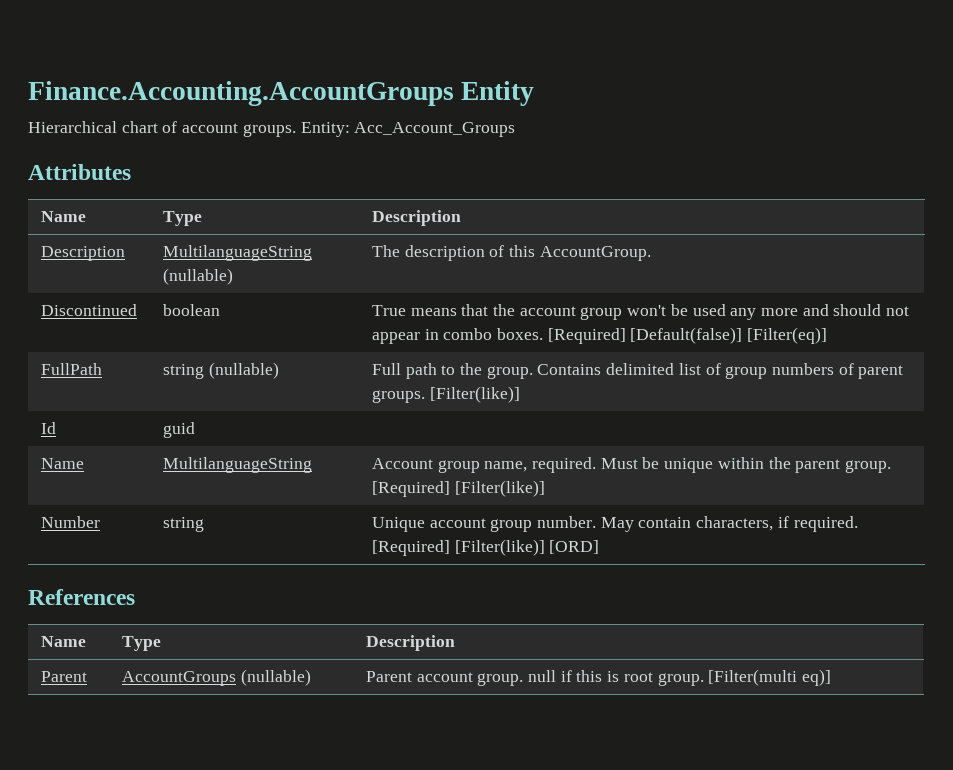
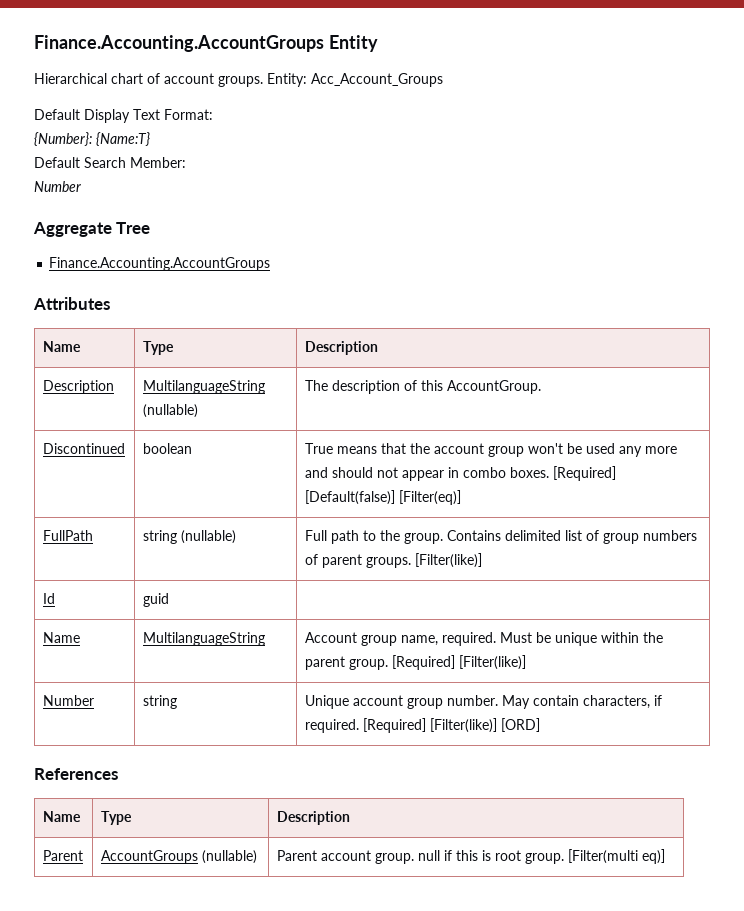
+ Default Display Text Format:
+ {Number}: {Name:T}
+ Default Search Member:
+ Number
+ Aggregate Tree
+ Finance.Accounting.AccountGroups

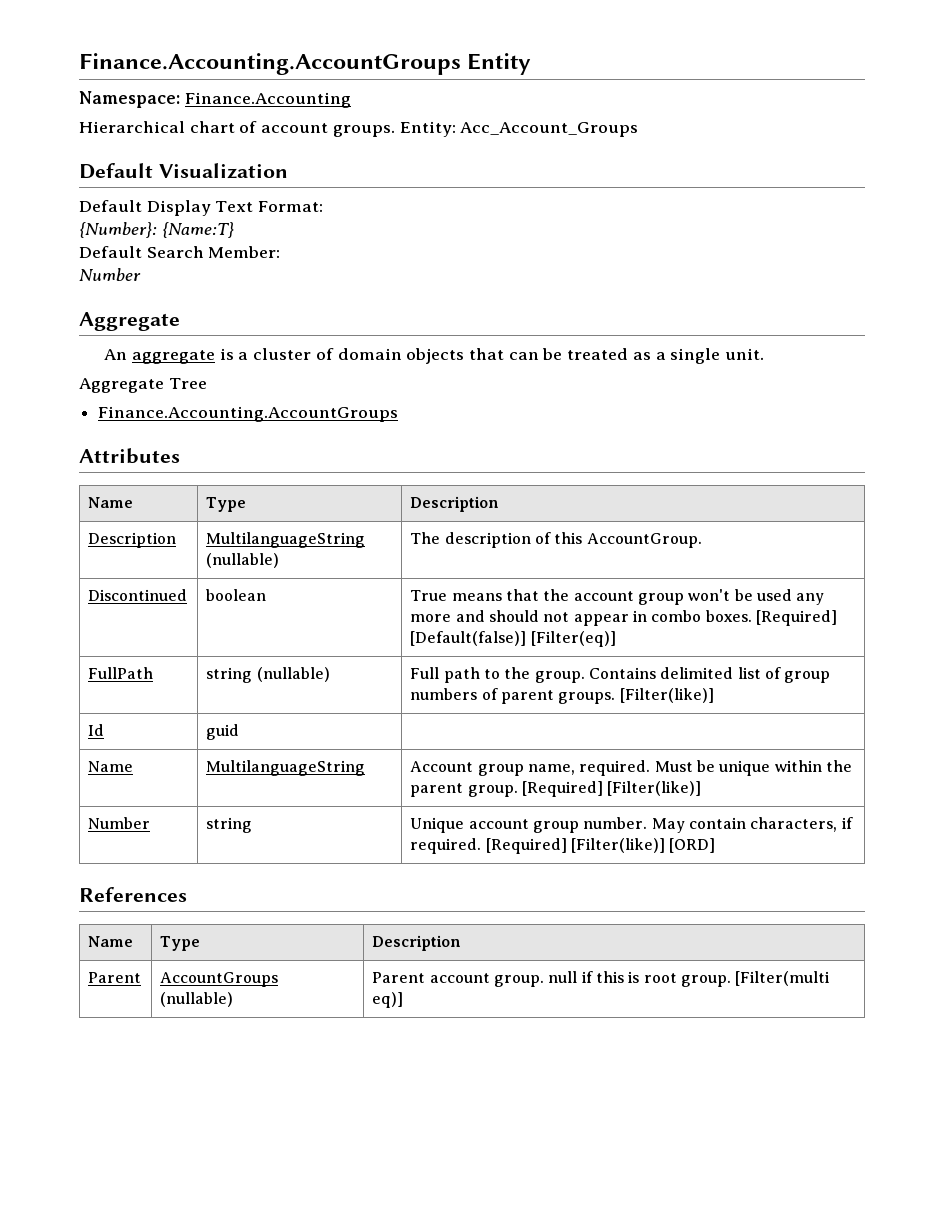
+ Namespace: Finance.Accounting
+ Default Visualization
  Default Search Member:
  Number
+ Aggregate
+ An aggregate is a cluster of domain objects that can be treated as a single unit.

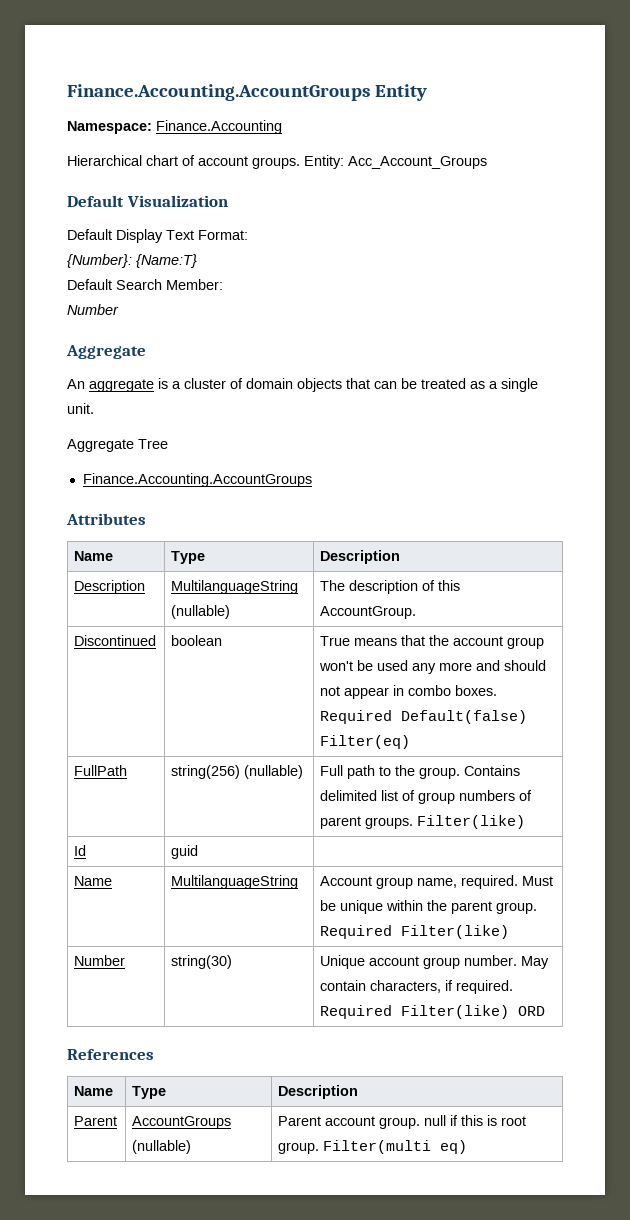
- Discontinued | boolean | True means that the account group won't be used any more and should not appear in combo boxes. [Required] [Default(false)] [Filter(eq)]
+ Discontinued | boolean | True means that the account group won't be used any more and should not appear in combo boxes. Required Default(false) Filter(eq)
- FullPath | string (nullable) | Full path to the group. Contains delimited list of group numbers of parent groups. [Filter(like)]
+ FullPath | string(256) (nullable) | Full path to the group. Contains delimited list of group numbers of parent groups. Filter(like)
- Name | MultilanguageString | Account group name, required. Must be unique within the parent group. [Required] [Filter(like)]
+ Name | MultilanguageString | Account group name, required. Must be unique within the parent group. Required Filter(like)
- Number | string | Unique account group number. May contain characters, if required. [Required] [Filter(like)] [ORD]
+ Number | string(30) | Unique account group number. May contain characters, if required. Required Filter(like) ORD
- Parent | AccountGroups (nullable) | Parent account group. null if this is root group. [Filter(multi eq)]
+ Parent | AccountGroups (nullable) | Parent account group. null if this is root group. Filter(multi eq)

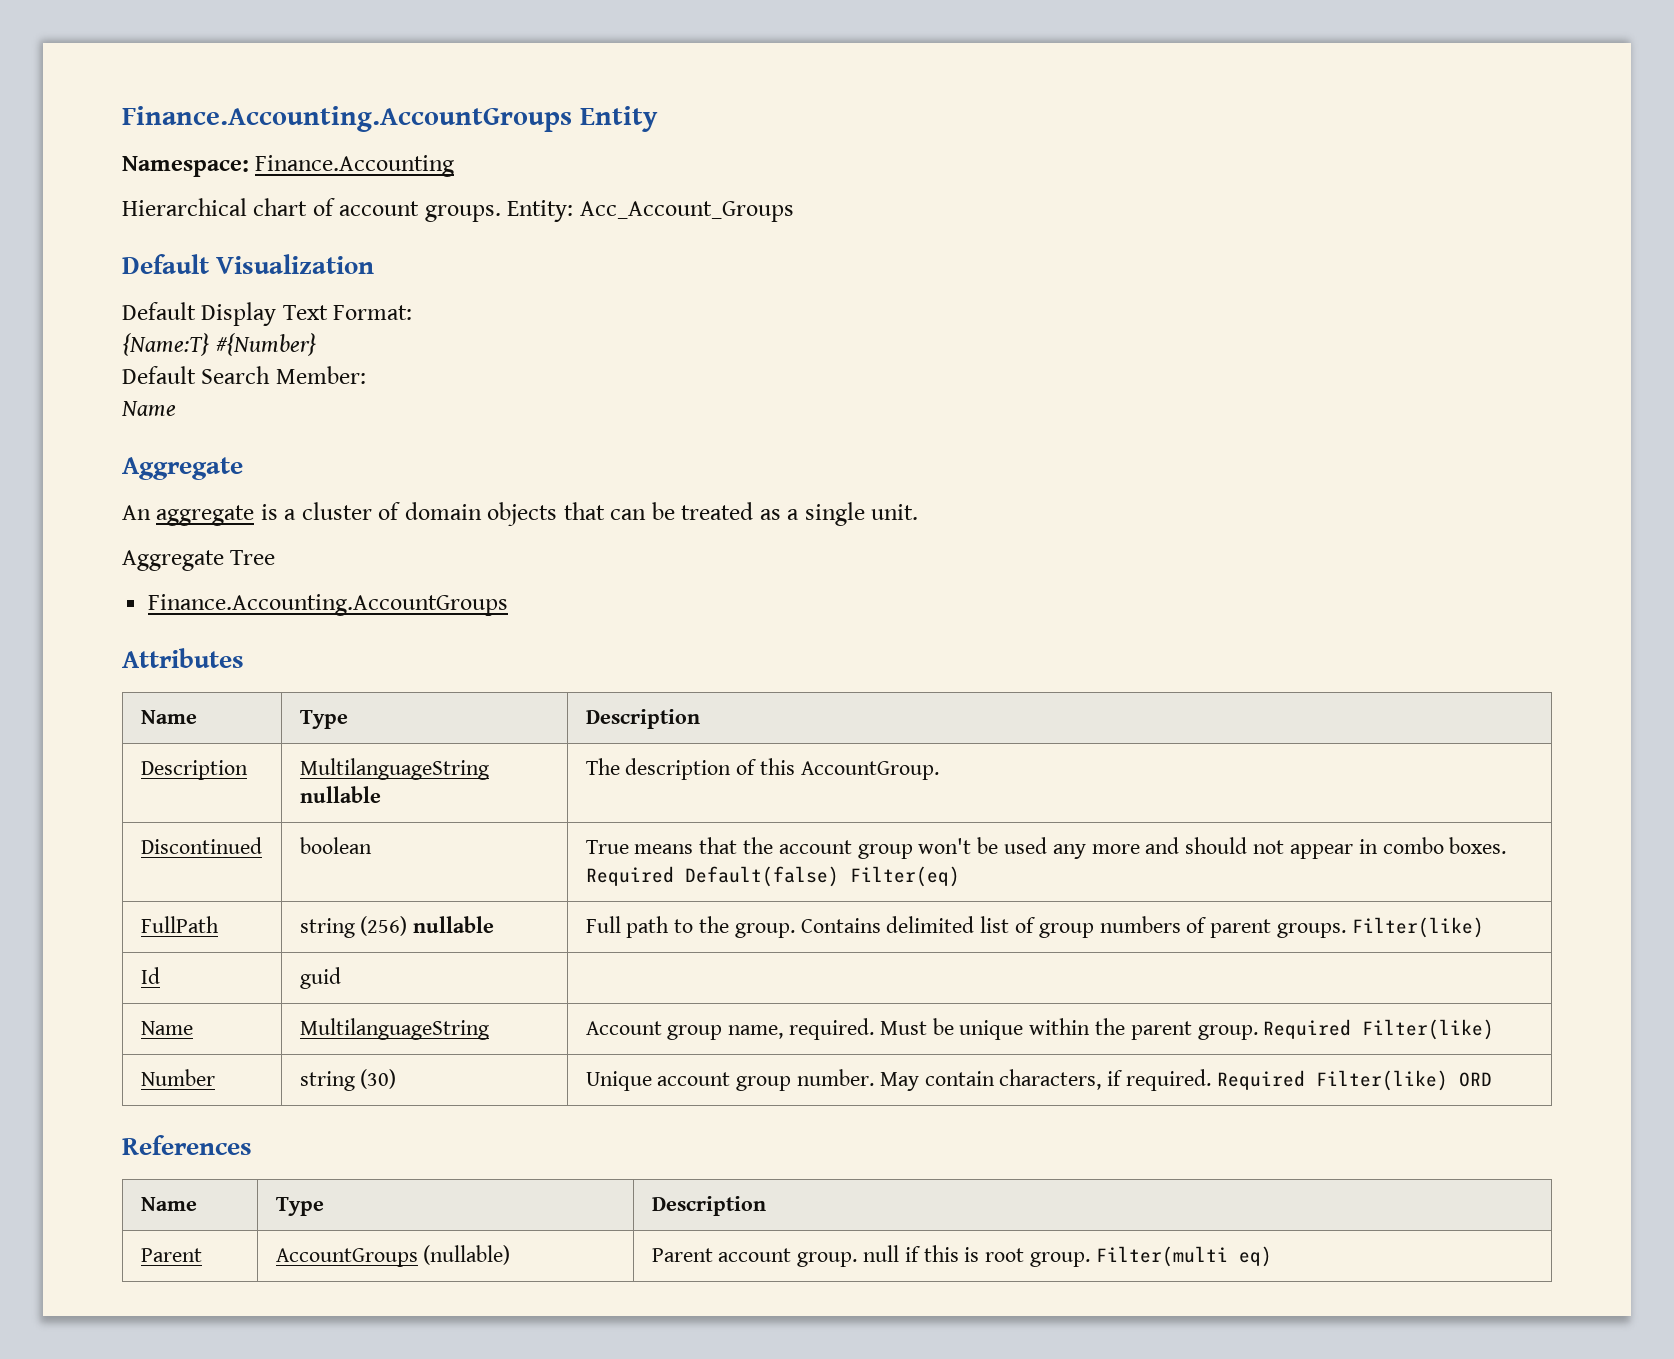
- {Number}: {Name:T}
+ {Name:T} #{Number}
  Default Search Member:
- Number
+ Name
- Description | MultilanguageString (nullable) | The description of this AccountGroup.
+ Description | MultilanguageString nullable | The description of this AccountGroup.
- FullPath | string(256) (nullable) | Full path to the group. Contains delimited list of group numbers of parent groups. Filter(like)
+ FullPath | string (256) nullable | Full path to the group. Contains delimited list of group numbers of parent groups. Filter(like)
- Number | string(30) | Unique account group number. May contain characters, if required. Required Filter(like) ORD
+ Number | string (30) | Unique account group number. May contain characters, if required. Required Filter(like) ORD

